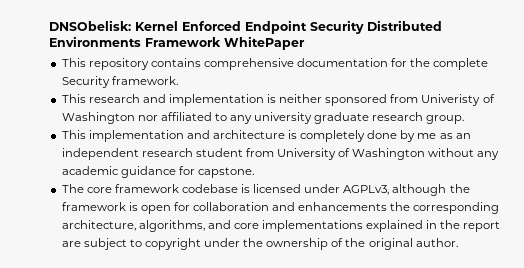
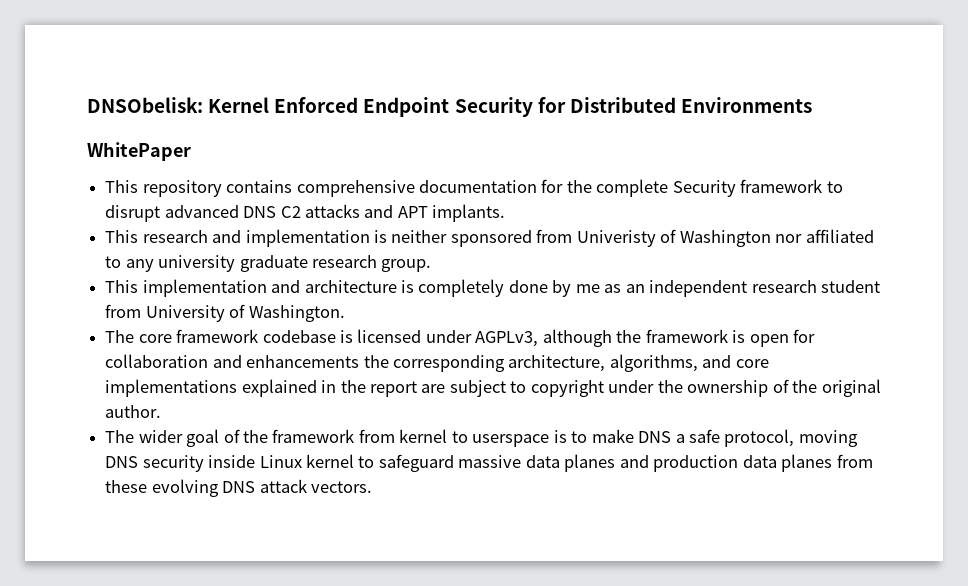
- DNSObelisk: Kernel Enforced Endpoint Security Distributed Environments Framework WhitePaper
+ DNSObelisk: Kernel Enforced Endpoint Security for Distributed Environments
+ WhitePaper
- This repository contains comprehensive documentation for the complete Security framework.
+ This repository contains comprehensive documentation for the complete Security framework to disrupt advanced DNS C2 attacks and APT implants.
- This implementation and architecture is completely done by me as an independent research student from University of Washington without any academic guidance for capstone.
+ This implementation and architecture is completely done by me as an independent research student from University of Washington.
+ The wider goal of the framework from kernel to userspace is to make DNS a safe protocol, moving DNS security inside Linux kernel to safeguard massive data planes and production data planes from these evolving DNS attack vectors.

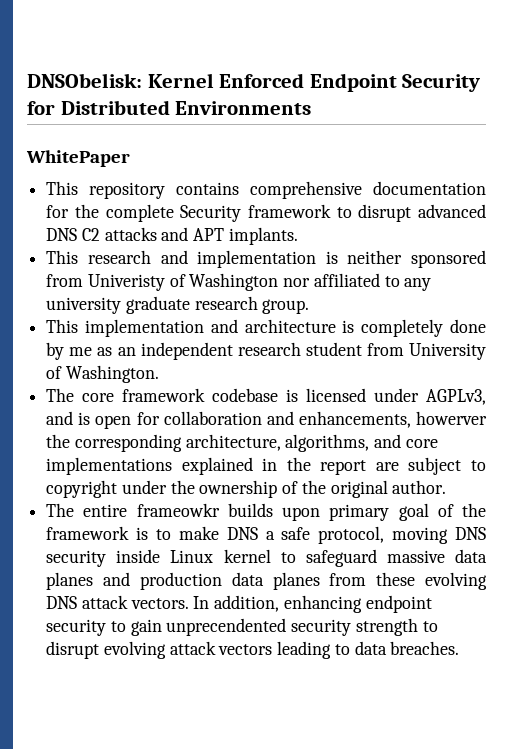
- The core framework codebase is licensed under AGPLv3, although the framework is open for collaboration and enhancements the corresponding architecture, algorithms, and core implementations explained in the report are subject to copyright under the ownership of the original author.
+ The core framework codebase is licensed under AGPLv3, and is open for collaboration and enhancements, howerver the corresponding architecture, algorithms, and core implementations explained in the report are subject to copyright under the ownership of the original author.
- The wider goal of the framework from kernel to userspace is to make DNS a safe protocol, moving DNS security inside Linux kernel to safeguard massive data planes and production data planes from these evolving DNS attack vectors.
+ The entire frameowkr builds upon primary goal of the framework is to make DNS a safe protocol, moving DNS security inside Linux kernel to safeguard massive data planes and production data planes from these evolving DNS attack vectors.
+ In addition, enhancing endpoint security to gain unprecendented security strength to disrupt evolving attack vectors leading to data breaches.

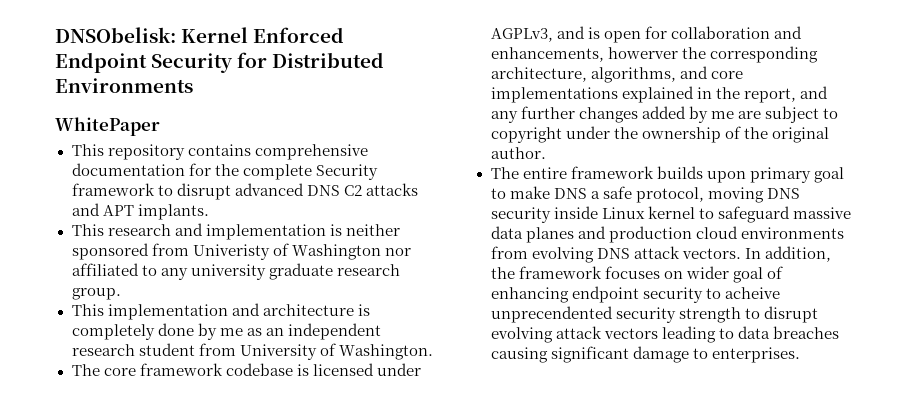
- The core framework codebase is licensed under AGPLv3, and is open for collaboration and enhancements, howerver the corresponding architecture, algorithms, and core implementations explained in the report are subject to copyright under the ownership of the original author.
+ The core framework codebase is licensed under AGPLv3, and is open for collaboration and enhancements, howerver the corresponding architecture, algorithms, and core implementations explained in the report, and any further changes added by me are subject to copyright under the ownership of the original author.
- The entire frameowkr builds upon primary goal of the framework is to make DNS a safe protocol, moving DNS security inside Linux kernel to safeguard massive data planes and production data planes from these evolving DNS attack vectors.
+ The entire framework builds upon primary goal to make DNS a safe protocol, moving DNS security inside Linux kernel to safeguard massive data planes and production cloud environments from evolving DNS attack vectors.
- In addition, enhancing endpoint security to gain unprecendented security strength to disrupt evolving attack vectors leading to data breaches.
+ In addition, the framework focuses on wider goal of enhancing endpoint security to acheive unprecendented security strength to disrupt evolving attack vectors leading to data breaches causing significant damage to enterprises.

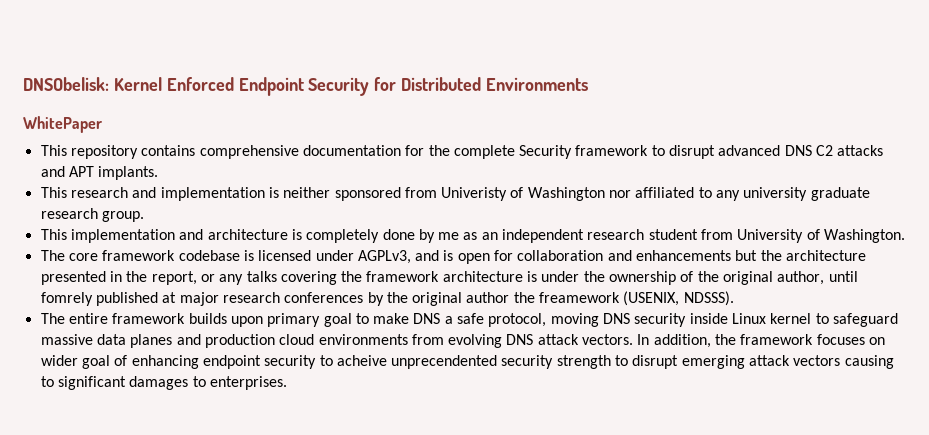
- The core framework codebase is licensed under AGPLv3, and is open for collaboration and enhancements, howerver the corresponding architecture, algorithms, and core implementations explained in the report, and any further changes added by me are subject to copyright under the ownership of the original author.
+ The core framework codebase is licensed under AGPLv3, and is open for collaboration and enhancements but the architecture presented in the report, or any talks covering the framework architecture is under the ownership of the original author, until fomrely published at major research conferences by the original author the freamework (USENIX, NDSSS).
- In addition, the framework focuses on wider goal of enhancing endpoint security to acheive unprecendented security strength to disrupt evolving attack vectors leading to data breaches causing significant damage to enterprises.
+ In addition, the framework focuses on wider goal of enhancing endpoint security to acheive unprecendented security strength to disrupt emerging attack vectors causing to significant damages to enterprises.

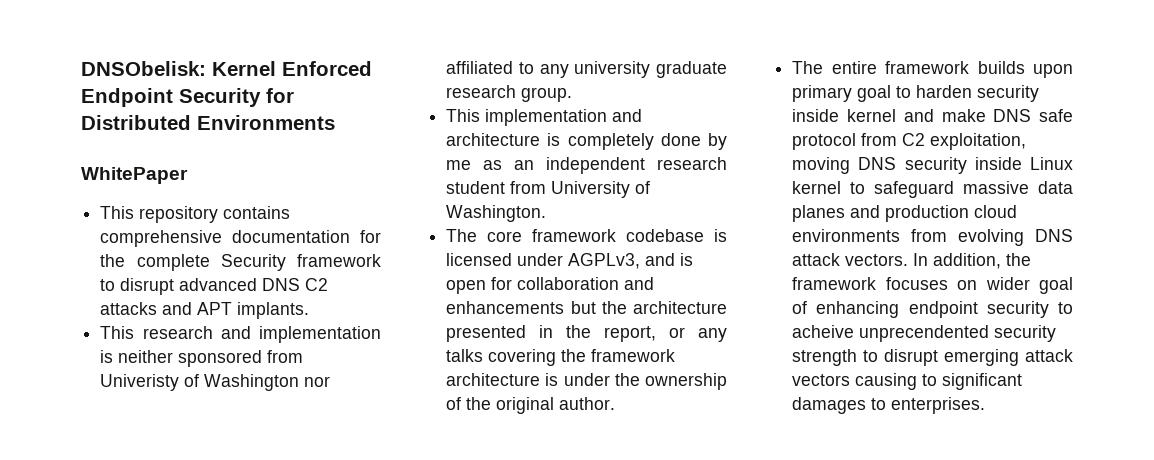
- The core framework codebase is licensed under AGPLv3, and is open for collaboration and enhancements but the architecture presented in the report, or any talks covering the framework architecture is under the ownership of the original author, until fomrely published at major research conferences by the original author the freamework (USENIX, NDSSS).
+ The core framework codebase is licensed under AGPLv3, and is open for collaboration and enhancements but the architecture presented in the report, or any talks covering the framework architecture is under the ownership of the original author.
- The entire framework builds upon primary goal to make DNS a safe protocol, moving DNS security inside Linux kernel to safeguard massive data planes and production cloud environments from evolving DNS attack vectors.
+ The entire framework builds upon primary goal to harden security inside kernel and make DNS safe protocol from C2 exploitation, moving DNS security inside Linux kernel to safeguard massive data planes and production cloud environments from evolving DNS attack vectors.

